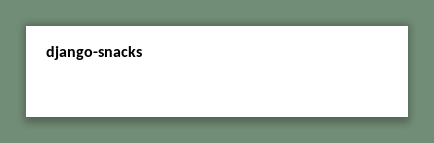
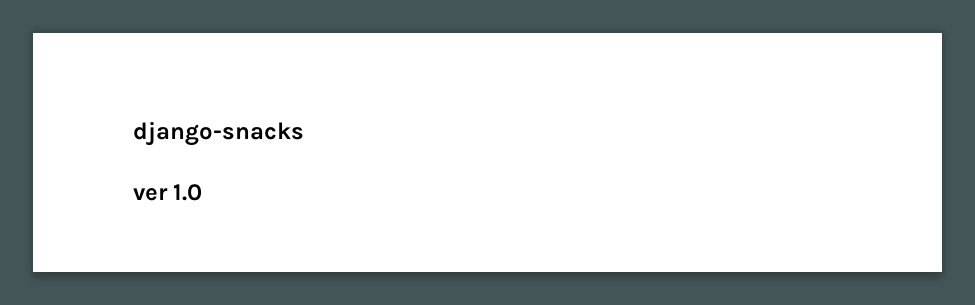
+ ver 1.0

